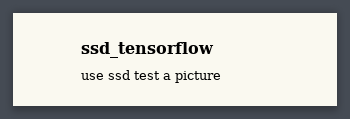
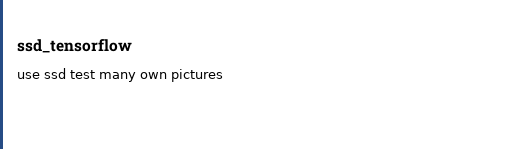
- use ssd test a picture
+ use ssd test many own pictures

